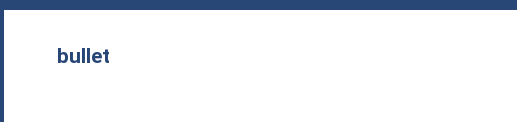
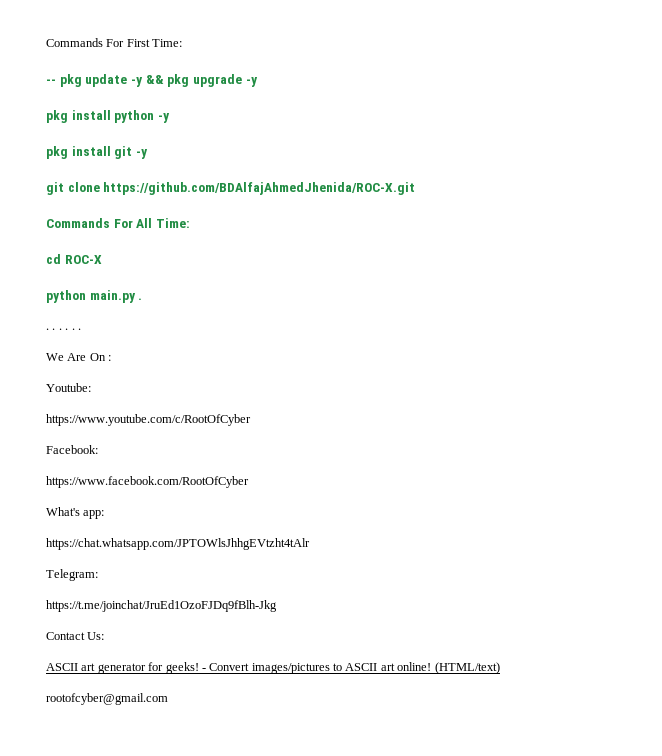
- bullet
+ Commands For First Time:
+ -- pkg update -y && pkg upgrade -y
+ pkg install python -y
+ pkg install git -y
+ git clone https://github.com/BDAlfajAhmedJhenida/ROC-X.git
+ Commands For All Time:
+ cd ROC-X
+ python main.py .
+ . . . . . .
+ We Are On :
+ Youtube:
+ https://www.youtube.com/c/RootOfCyber
+ Facebook:
+ https://www.facebook.com/RootOfCyber
+ What's app:
+ https://chat.whatsapp.com/JPTOWlsJhhgEVtzht4tAlr
+ Telegram:
+ https://t.me/joinchat/JruEd1OzoFJDq9fBlh-Jkg
+ Contact Us:
+ ASCII art generator for geeks! - Convert images/pictures to ASCII art online! (HTML/text)
+ rootofcyber@gmail.com

